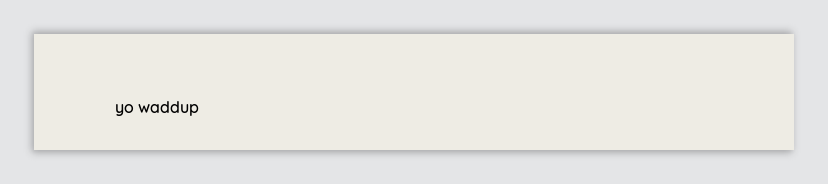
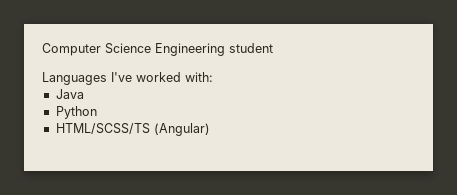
- yo waddup
+ Computer Science Engineering student
+ Languages I've worked with:
+ Java
+ Python
+ HTML/SCSS/TS (Angular)

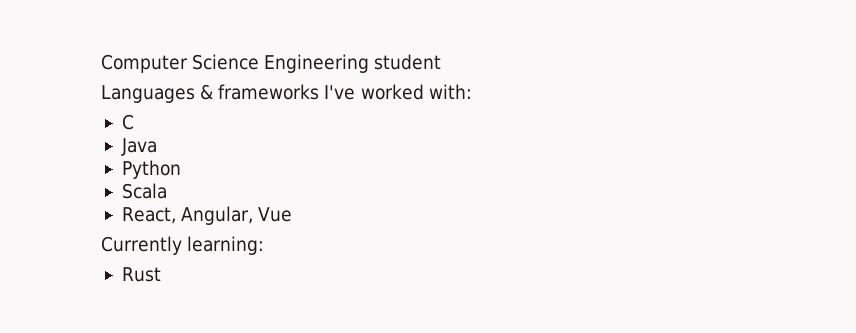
- Languages I've worked with:
+ Languages & frameworks I've worked with:
+ C
- HTML/SCSS/TS (Angular)
+ Scala
+ React, Angular, Vue
+ Currently learning:
+ Rust

